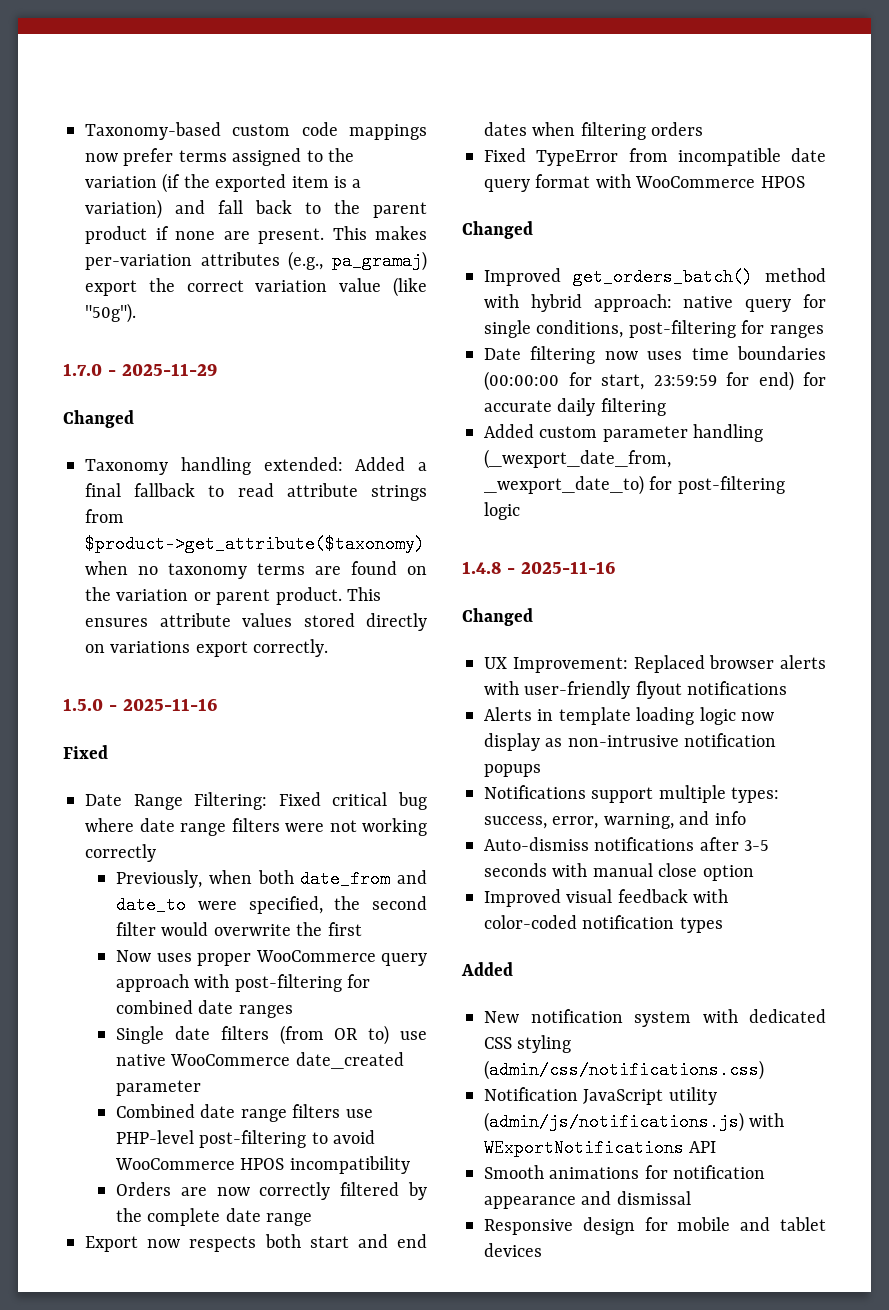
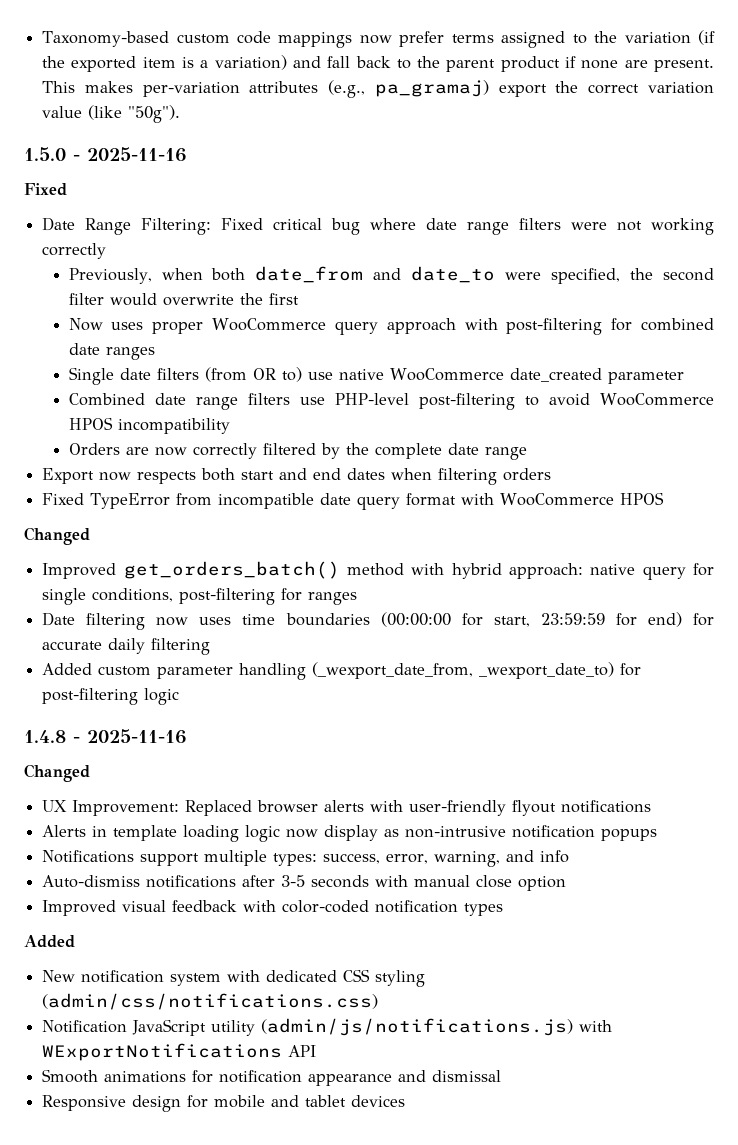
- 1.7.0 - 2025-11-29
- Changed
- Taxonomy handling extended: Added a final fallback to read attribute strings from $product->get_attribute($taxonomy) when no taxonomy terms are found on the variation or parent product. This ensures attribute values stored directly on variations export correctly.

